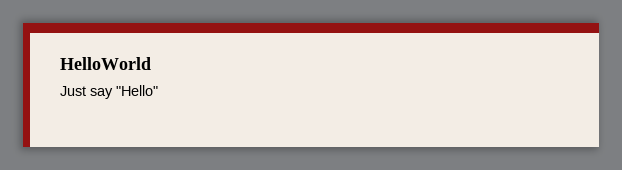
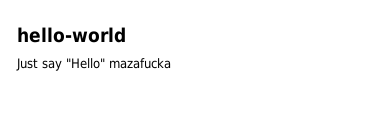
- HelloWorld
+ hello-world
- Just say "Hello"
+ Just say "Hello" mazafucka

